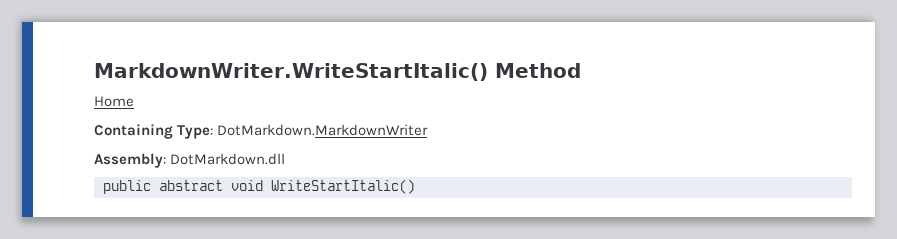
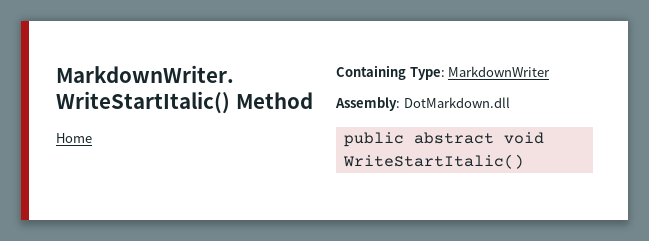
- Containing Type: DotMarkdown.MarkdownWriter
+ Containing Type: MarkdownWriter

